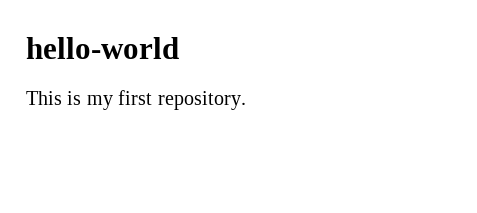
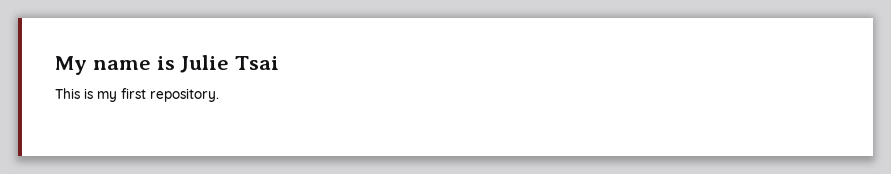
- hello-world
+ My name is Julie Tsai

